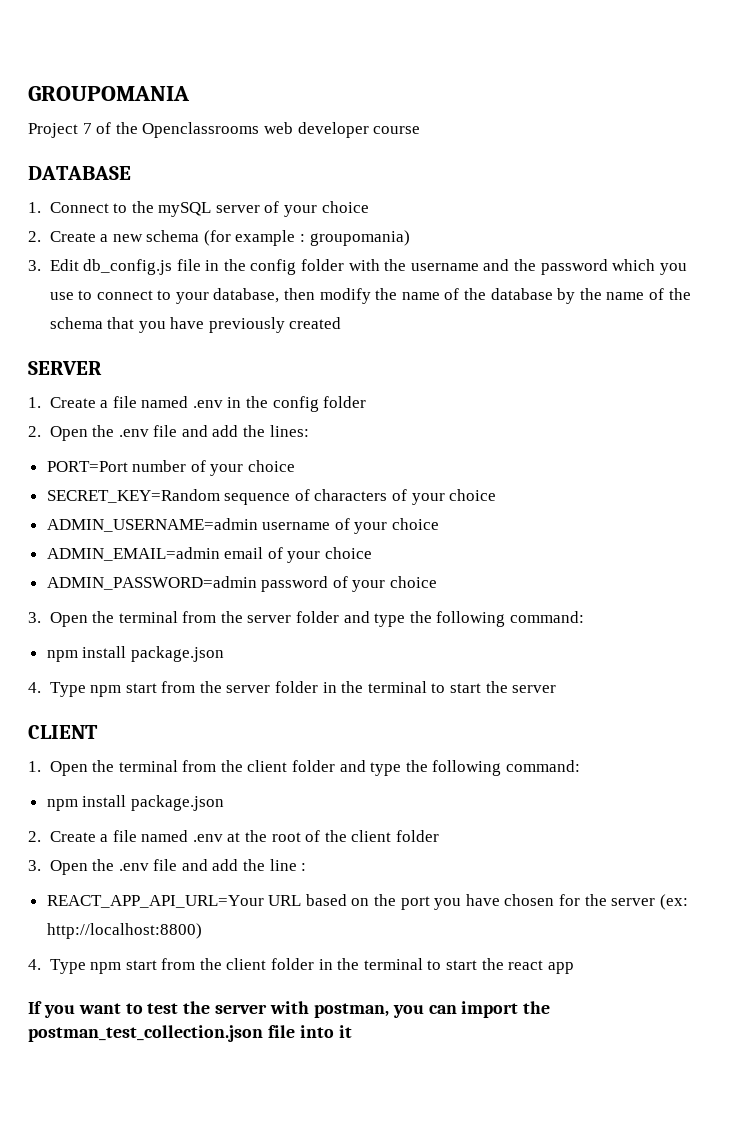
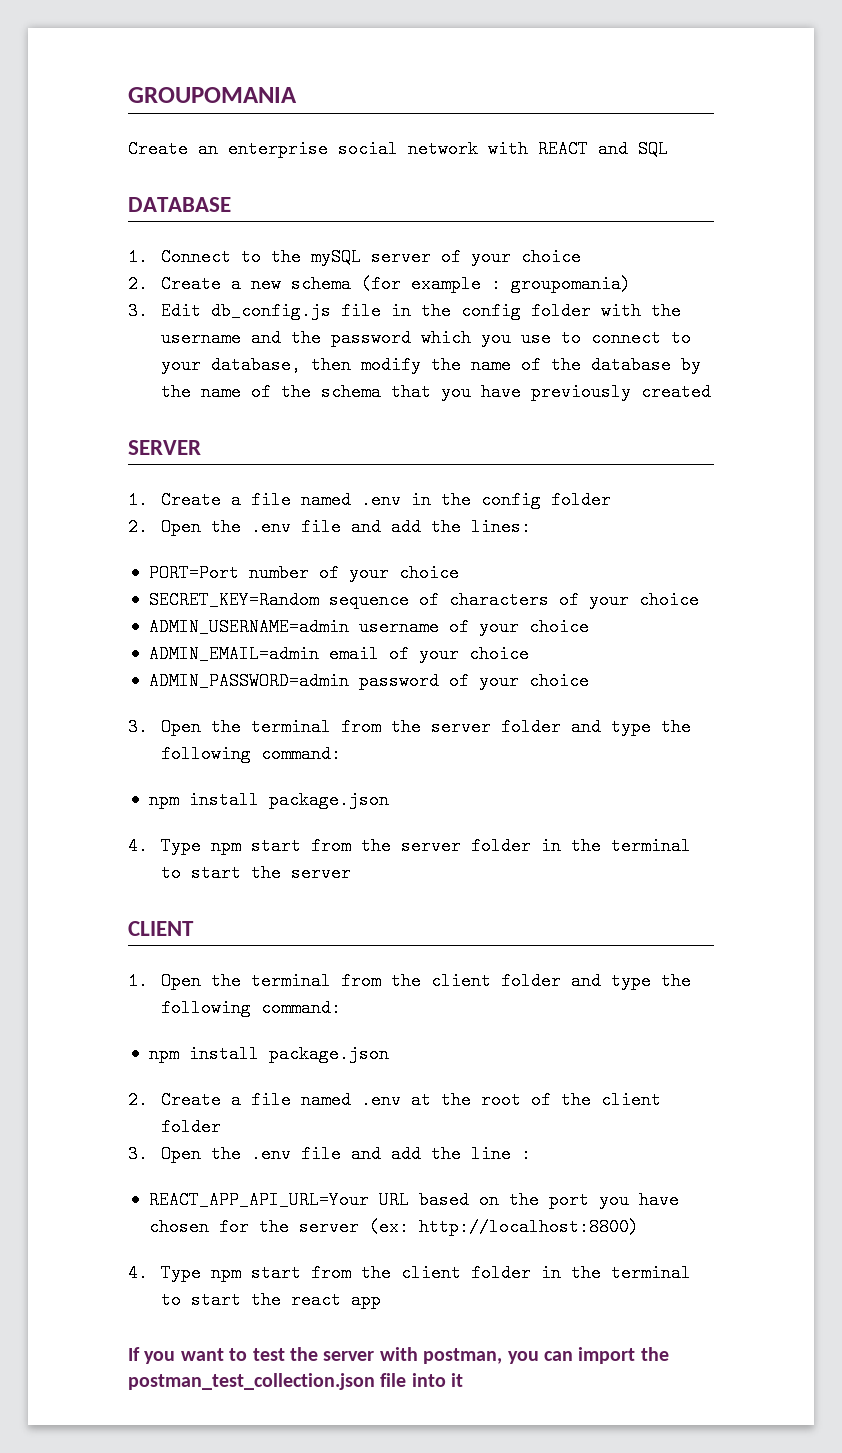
- Project 7 of the Openclassrooms web developer course
+ Create an enterprise social network with REACT and SQL

